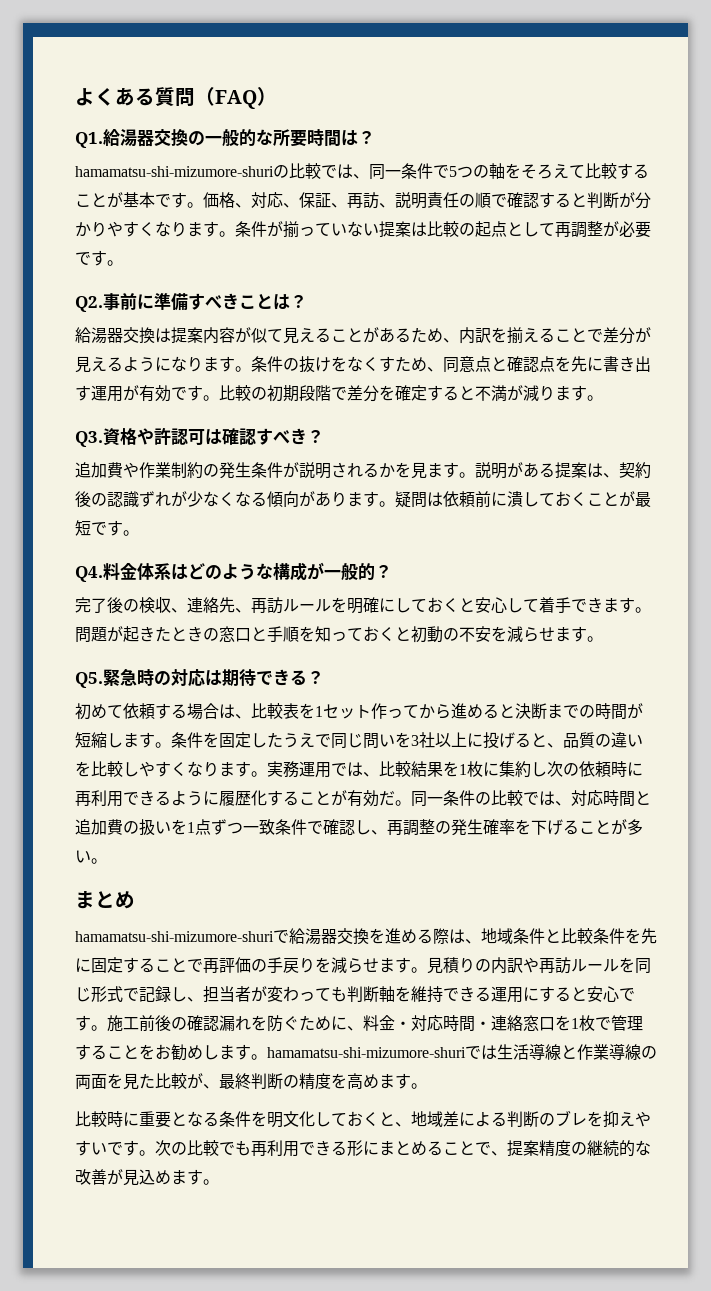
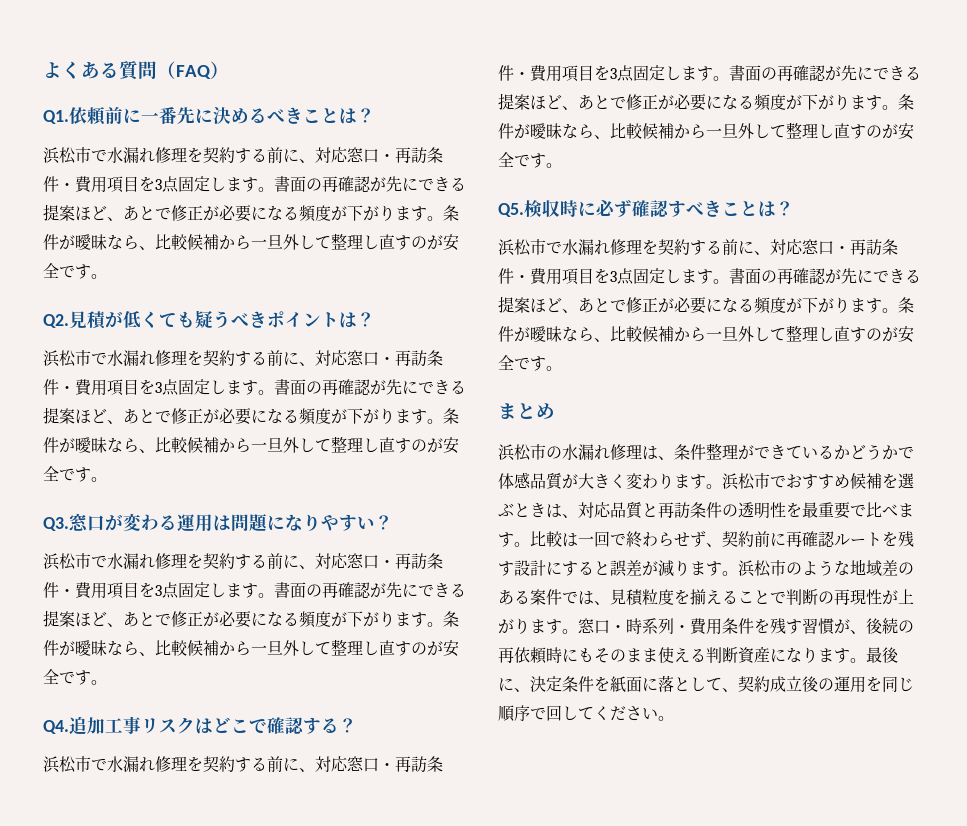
- Q1.給湯器交換の一般的な所要時間は？
- hamamatsu-shi-mizumore-shuriの比較では、同一条件で5つの軸をそろえて比較することが基本です。価格、対応、保証、再訪、説明責任の順で確認すると判断が分かりやすくなります。条件が揃っていない提案は比較の起点として再調整が必要です。
- Q2.事前に準備すべきことは？
- 給湯器交換は提案内容が似て見えることがあるため、内訳を揃えることで差分が見えるようになります。条件の抜けをなくすため、同意点と確認点を先に書き出す運用が有効です。比較の初期段階で差分を確定すると不満が減ります。
- Q3.資格や許認可は確認すべき？
- 追加費や作業制約の発生条件が説明されるかを見ます。説明がある提案は、契約後の認識ずれが少なくなる傾向があります。疑問は依頼前に潰しておくことが最短です。
- Q4.料金体系はどのような構成が一般的？
- 完了後の検収、連絡先、再訪ルールを明確にしておくと安心して着手できます。問題が起きたときの窓口と手順を知っておくと初動の不安を減らせます。
- Q5.緊急時の対応は期待できる？
- 初めて依頼する場合は、比較表を1セット作ってから進めると決断までの時間が短縮します。条件を固定したうえで同じ問いを3社以上に投げると、品質の違いを比較しやすくなります。実務運用では、比較結果を1枚に集約し次の依頼時に再利用できるように履歴化することが有効だ。同一条件の比較では、対応時間と追加費の扱いを1点ずつ一致条件で確認し、再調整の発生確率を下げることが多い。
+ Q1.依頼前に一番先に決めるべきことは？
+ 浜松市で水漏れ修理を契約する前に、対応窓口・再訪条件・費用項目を3点固定します。書面の再確認が先にできる提案ほど、あとで修正が必要になる頻度が下がります。条件が曖昧なら、比較候補から一旦外して整理し直すのが安全です。
+ Q2.見積が低くても疑うべきポイントは？
+ 浜松市で水漏れ修理を契約する前に、対応窓口・再訪条件・費用項目を3点固定します。書面の再確認が先にできる提案ほど、あとで修正が必要になる頻度が下がります。条件が曖昧なら、比較候補から一旦外して整理し直すのが安全です。
+ Q3.窓口が変わる運用は問題になりやすい？
+ 浜松市で水漏れ修理を契約する前に、対応窓口・再訪条件・費用項目を3点固定します。書面の再確認が先にできる提案ほど、あとで修正が必要になる頻度が下がります。条件が曖昧なら、比較候補から一旦外して整理し直すのが安全です。
+ Q4.追加工事リスクはどこで確認する？
+ 浜松市で水漏れ修理を契約する前に、対応窓口・再訪条件・費用項目を3点固定します。書面の再確認が先にできる提案ほど、あとで修正が必要になる頻度が下がります。条件が曖昧なら、比較候補から一旦外して整理し直すのが安全です。
+ Q5.検収時に必ず確認すべきことは？
+ 浜松市で水漏れ修理を契約する前に、対応窓口・再訪条件・費用項目を3点固定します。書面の再確認が先にできる提案ほど、あとで修正が必要になる頻度が下がります。条件が曖昧なら、比較候補から一旦外して整理し直すのが安全です。
  まとめ
- hamamatsu-shi-mizumore-shuriで給湯器交換を進める際は、地域条件と比較条件を先に固定することで再評価の手戻りを減らせます。見積りの内訳や再訪ルールを同じ形式で記録し、担当者が変わっても判断軸を維持できる運用にすると安心です。施工前後の確認漏れを防ぐために、料金・対応時間・連絡窓口を1枚で管理することをお勧めします。hamamatsu-shi-mizumore-shuriでは生活導線と作業導線の両面を見た比較が、最終判断の精度を高めます。
- 比較時に重要となる条件を明文化しておくと、地域差による判断のブレを抑えやすいです。次の比較でも再利用できる形にまとめることで、提案精度の継続的な改善が見込めます。
+ 浜松市の水漏れ修理は、条件整理ができているかどうかで体感品質が大きく変わります。浜松市でおすすめ候補を選ぶときは、対応品質と再訪条件の透明性を最重要で比べます。比較は一回で終わらせず、契約前に再確認ルートを残す設計にすると誤差が減ります。浜松市のような地域差のある案件では、見積粒度を揃えることで判断の再現性が上がります。窓口・時系列・費用条件を残す習慣が、後続の再依頼時にもそのまま使える判断資産になります。最後に、決定条件を紙面に落として、契約成立後の運用を同じ順序で回してください。

